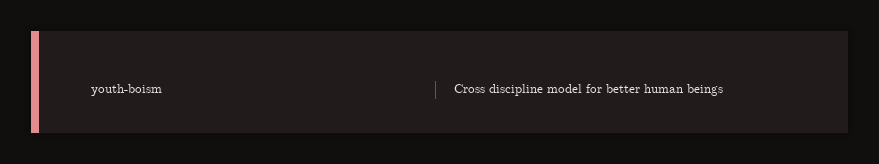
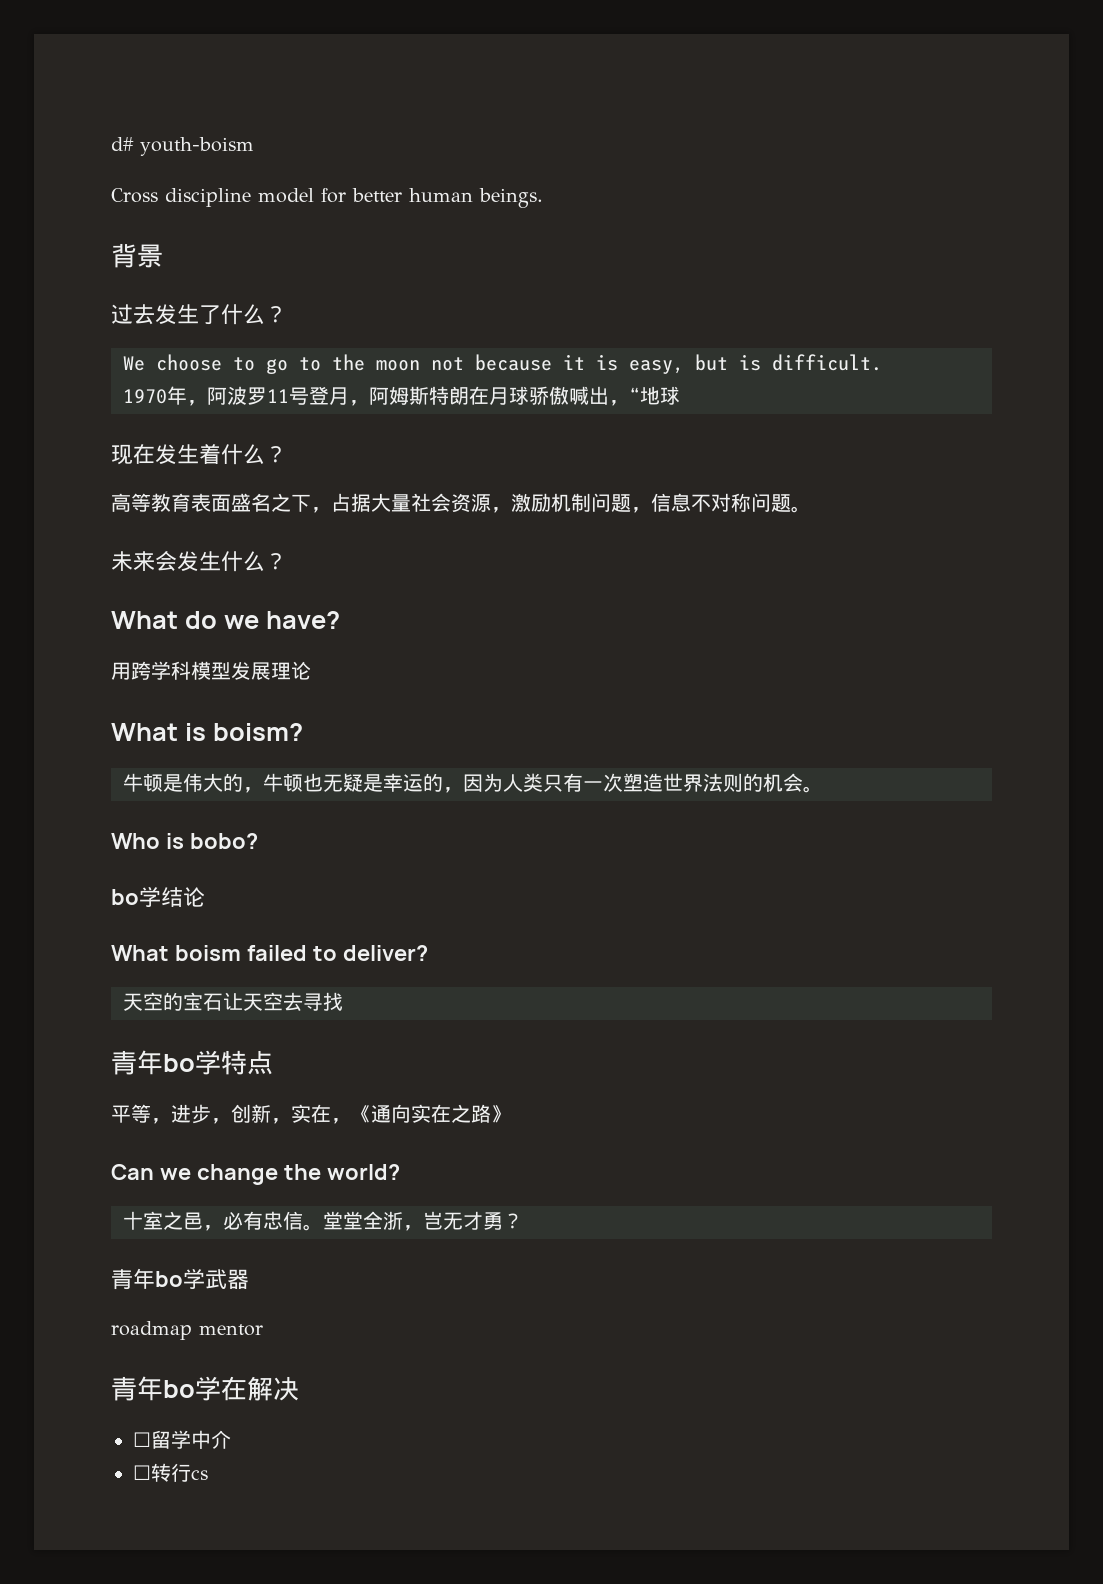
- youth-boism
+ d# youth-boism
- Cross discipline model for better human beings
+ Cross discipline model for better human beings.
+ 背景
+ 过去发生了什么？
+ We choose to go to the moon not because it is easy, but is difficult.
+ 1970年，阿波罗11号登月，阿姆斯特朗在月球骄傲喊出，“地球
+ 现在发生着什么？
+ 高等教育表面盛名之下，占据大量社会资源，激励机制问题，信息不对称问题。
+ 未来会发生什么？
+ What do we have?
+ 用跨学科模型发展理论
+ What is boism?
+ 牛顿是伟大的，牛顿也无疑是幸运的，因为人类只有一次塑造世界法则的机会。
+ Who is bobo?
+ bo学结论
+ What boism failed to deliver?
+ 天空的宝石让天空去寻找
+ 青年bo学特点
+ 平等，进步，创新，实在，《通向实在之路》
+ Can we change the world?
+ 十室之邑，必有忠信。堂堂全浙，岂无才勇？
+ 青年bo学武器
+ roadmap mentor
+ 青年bo学在解决
+ ☐留学中介
+ ☐转行cs

